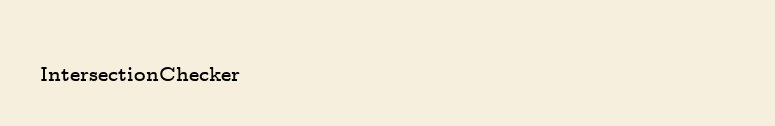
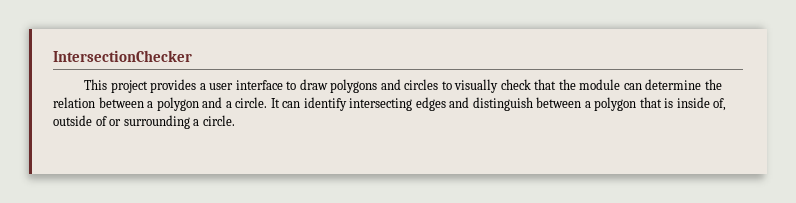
+ This project provides a user interface to draw polygons and circles to visually check that the module can determine the relation between a polygon and a circle. It can identify intersecting edges and distinguish between a polygon that is inside of, outside of or surrounding a circle.

